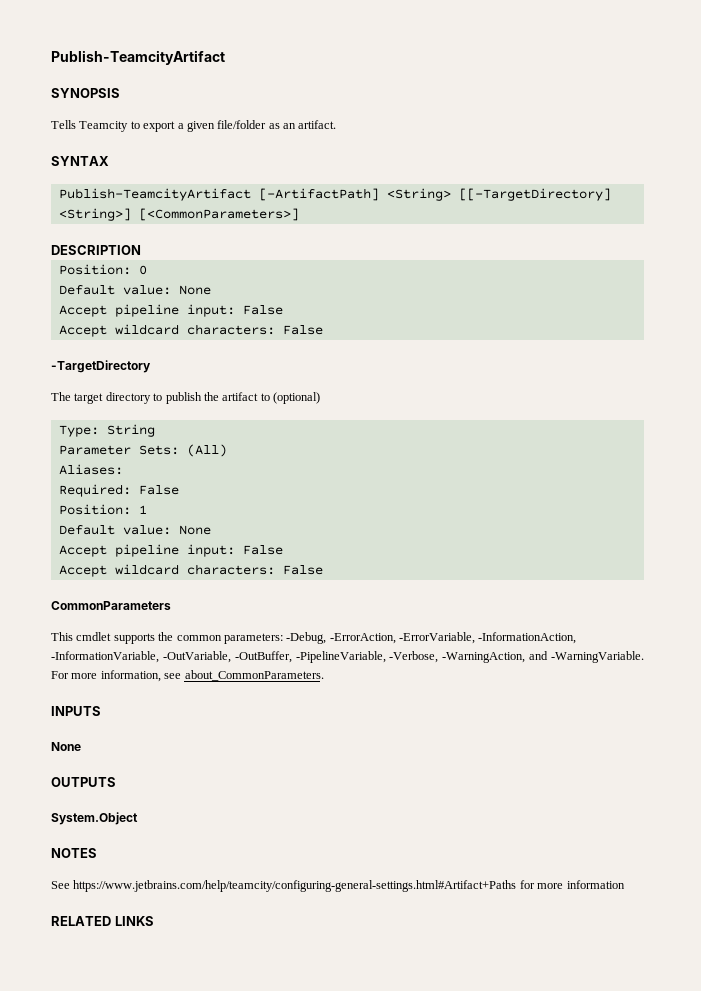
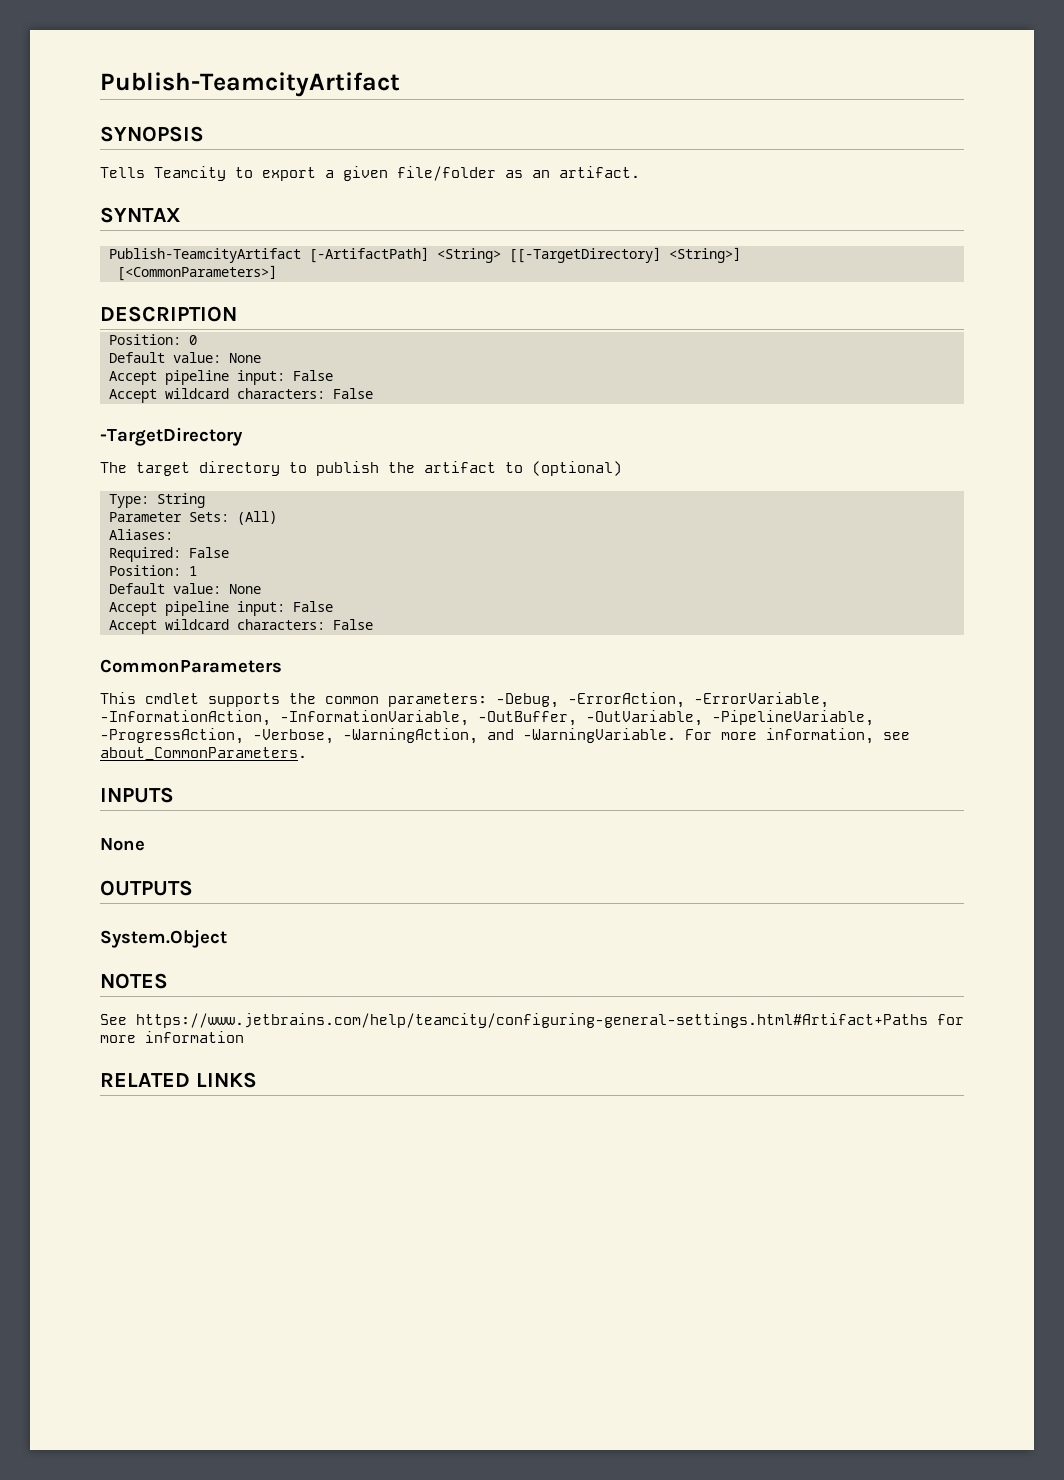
- Publish-TeamcityArtifact [-ArtifactPath] <String> [[-TargetDirectory] <String>] [<CommonParameters>]
+ Publish-TeamcityArtifact [-ArtifactPath] <String> [[-TargetDirectory] <String>]
+ [<CommonParameters>]
- This cmdlet supports the common parameters: -Debug, -ErrorAction, -ErrorVariable, -InformationAction, -InformationVariable, -OutVariable, -OutBuffer, -PipelineVariable, -Verbose, -WarningAction, and -WarningVariable.
+ This cmdlet supports the common parameters: -Debug, -ErrorAction, -ErrorVariable, -InformationAction, -InformationVariable, -OutBuffer, -OutVariable, -PipelineVariable, -ProgressAction, -Verbose, -WarningAction, and -WarningVariable.

